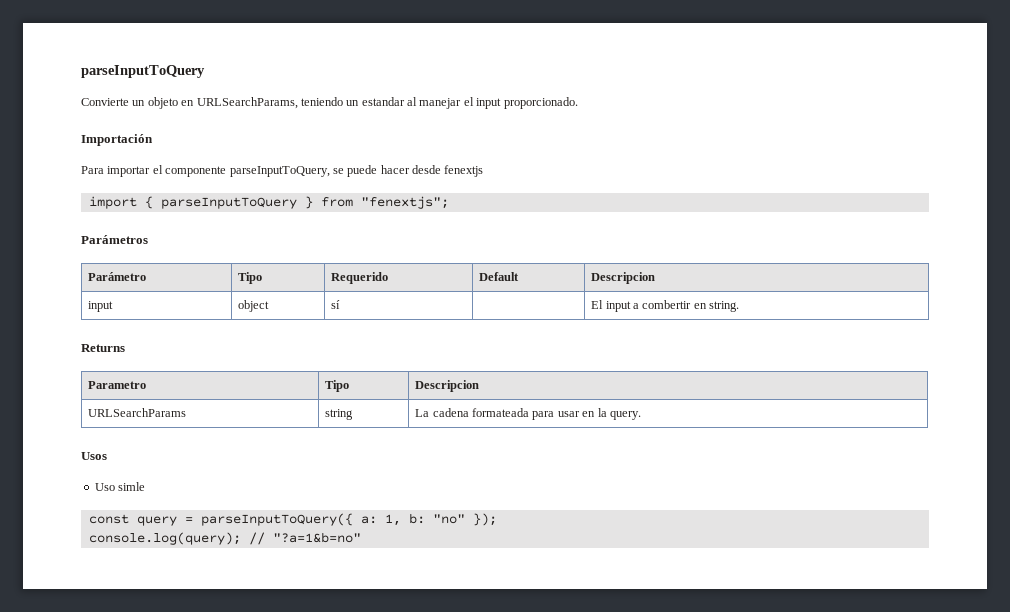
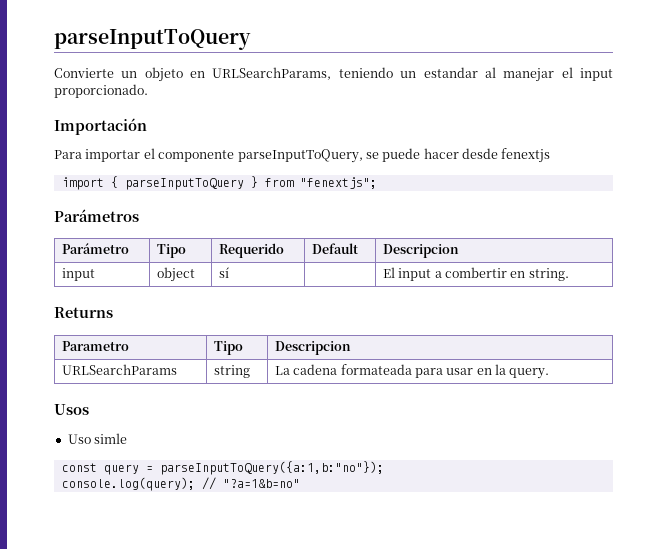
- const query = parseInputToQuery({ a: 1, b: "no" });
+ const query = parseInputToQuery({a:1,b:"no"});

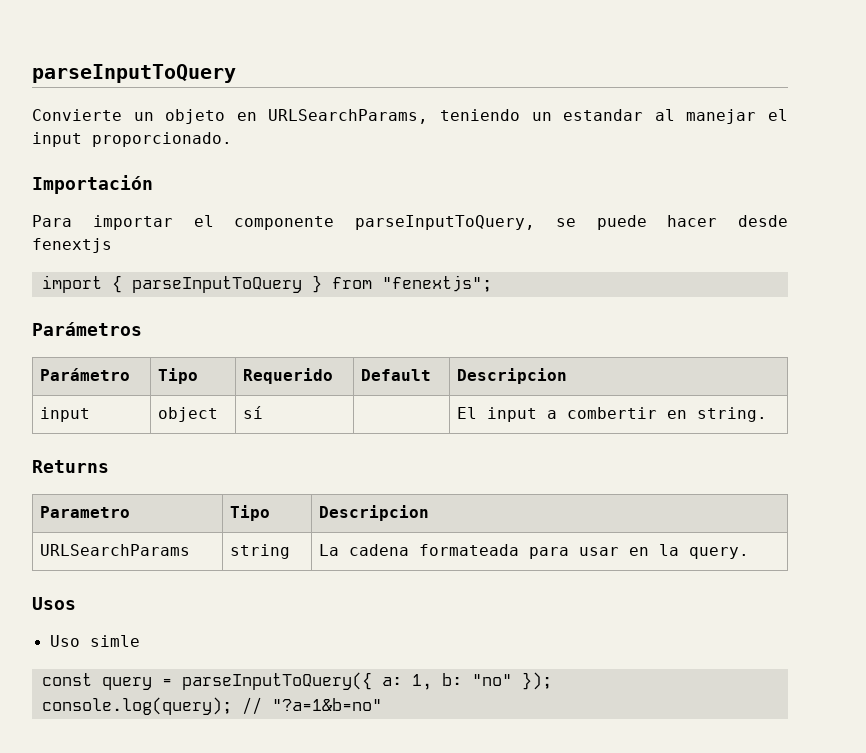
- const query = parseInputToQuery({a:1,b:"no"});
+ const query = parseInputToQuery({ a: 1, b: "no" });

